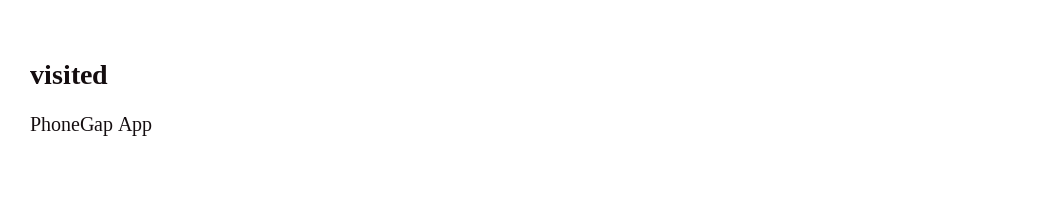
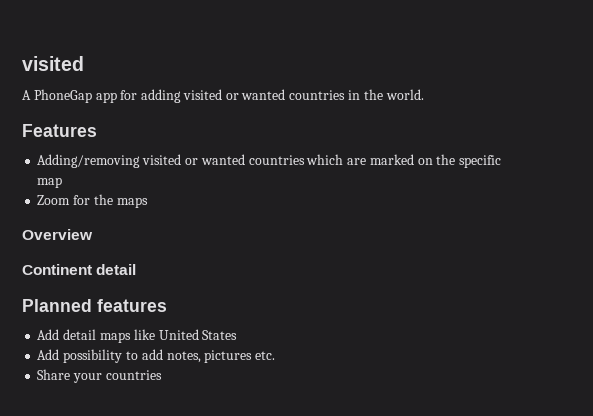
- PhoneGap App
+ A PhoneGap app for adding visited or wanted countries in the world.
+ Features
+ Adding/removing visited or wanted countries which are marked on the specific map
+ Zoom for the maps
+ Overview
+ Continent detail
+ Planned features
+ Add detail maps like United States
+ Add possibility to add notes, pictures etc.
+ Share your countries

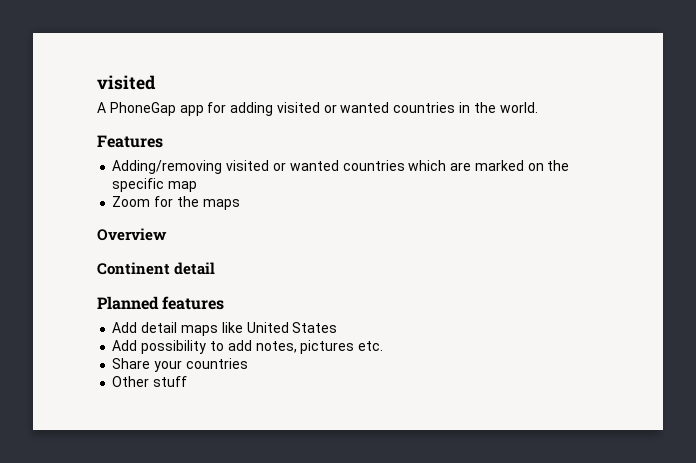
+ Other stuff

